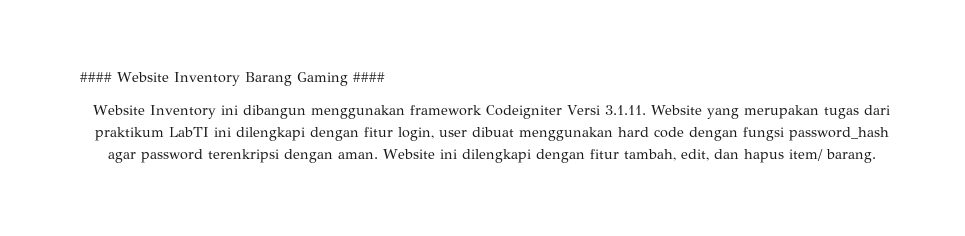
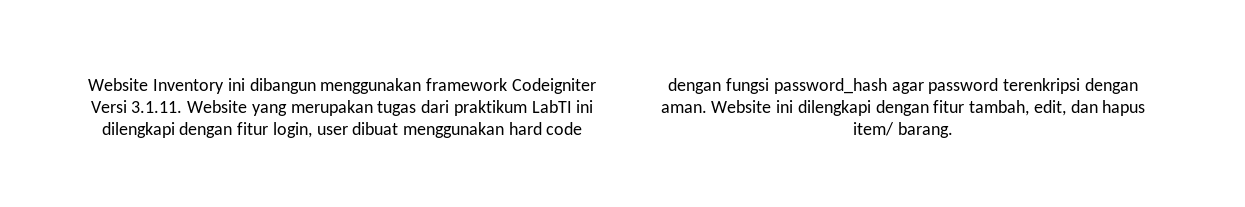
- #### Website Inventory Barang Gaming ####

